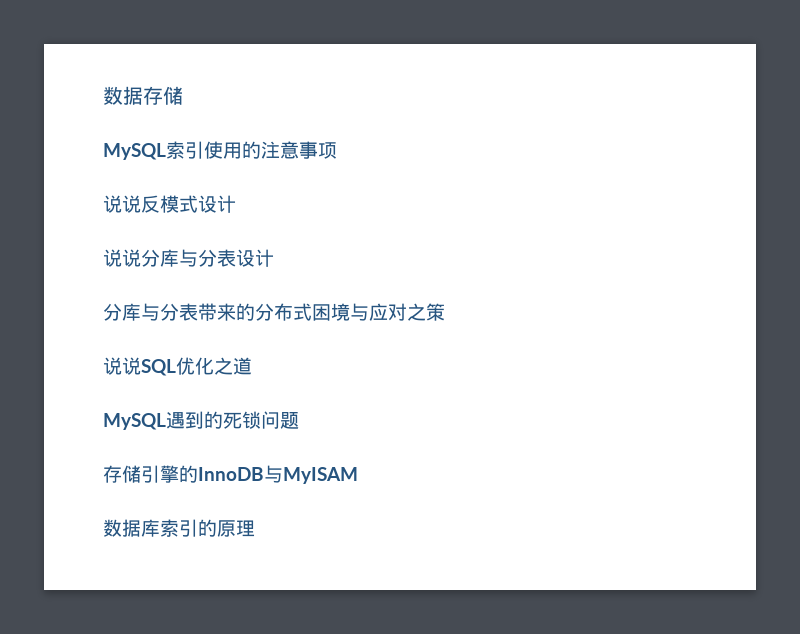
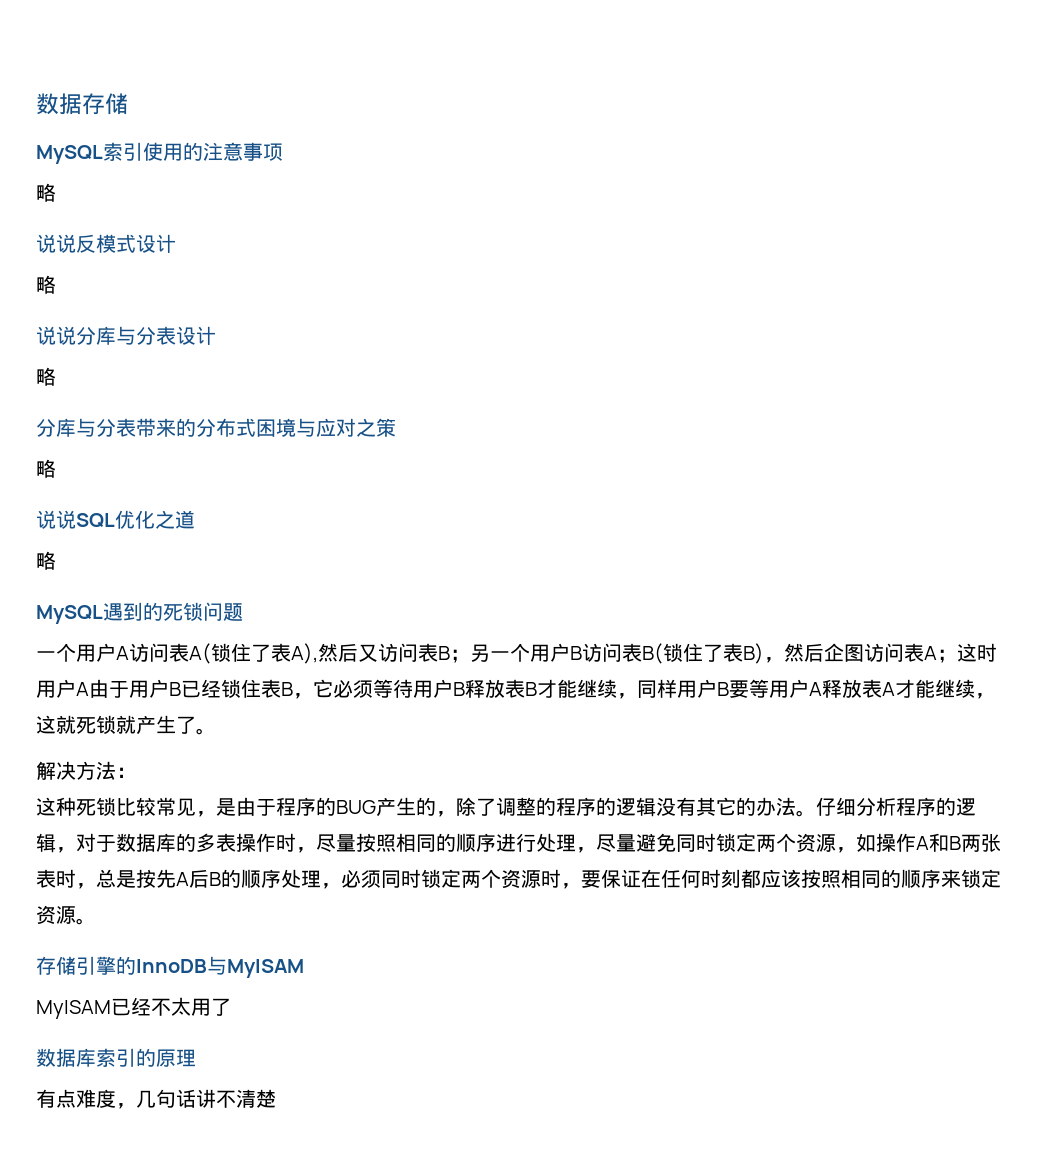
  MySQL索引使用的注意事项
+ 略
  说说反模式设计
+ 略
  说说分库与分表设计
+ 略
  分库与分表带来的分布式困境与应对之策
+ 略
  说说SQL优化之道
+ 略
+ 一个用户A访问表A(锁住了表A),然后又访问表B；另一个用户B访问表B(锁住了表B)，然后企图访问表A；这时用户A由于用户B已经锁住表B，它必须等待用户B释放表B才能继续，同样用户B要等用户A释放表A才能继续，这就死锁就产生了。
+ 解决方法：
+ 这种死锁比较常见，是由于程序的BUG产生的，除了调整的程序的逻辑没有其它的办法。仔细分析程序的逻辑，对于数据库的多表操作时，尽量按照相同的顺序进行处理，尽量避免同时锁定两个资源，如操作A和B两张表时，总是按先A后B的顺序处理，必须同时锁定两个资源时，要保证在任何时刻都应该按照相同的顺序来锁定资源。
+ MyISAM已经不太用了
+ 有点难度，几句话讲不清楚

